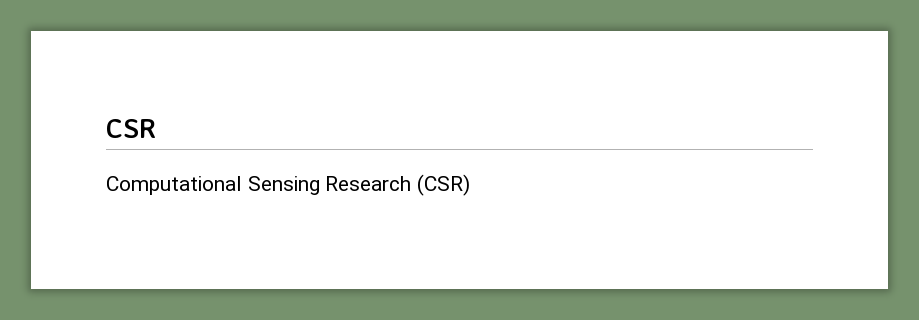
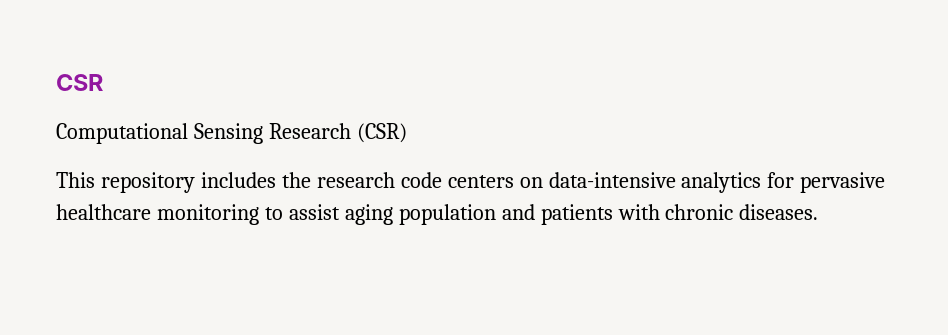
+ This repository includes the research code centers on data-intensive analytics for pervasive healthcare monitoring to assist aging population and patients with chronic diseases.

